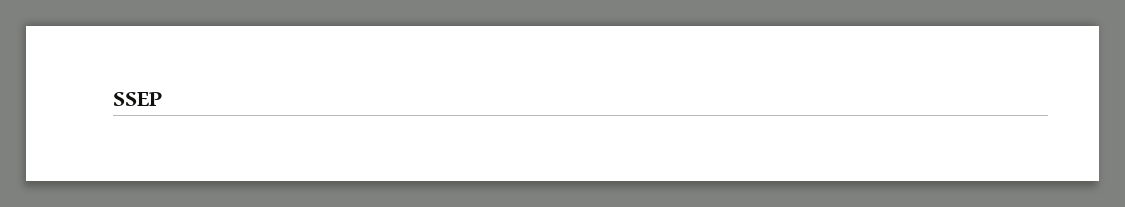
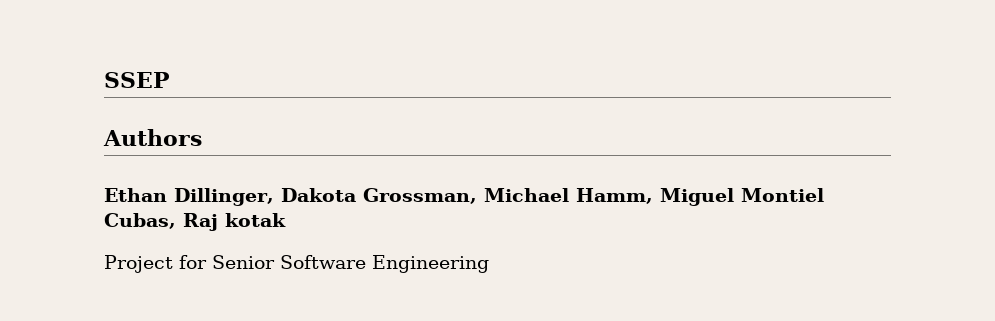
+ Authors
+ Ethan Dillinger, Dakota Grossman, Michael Hamm, Miguel Montiel Cubas, Raj kotak
+ Project for Senior Software Engineering

